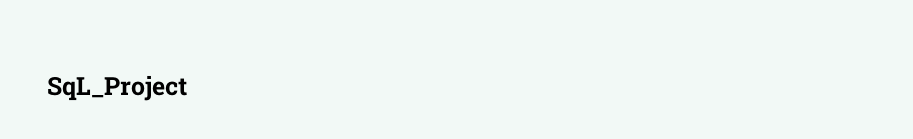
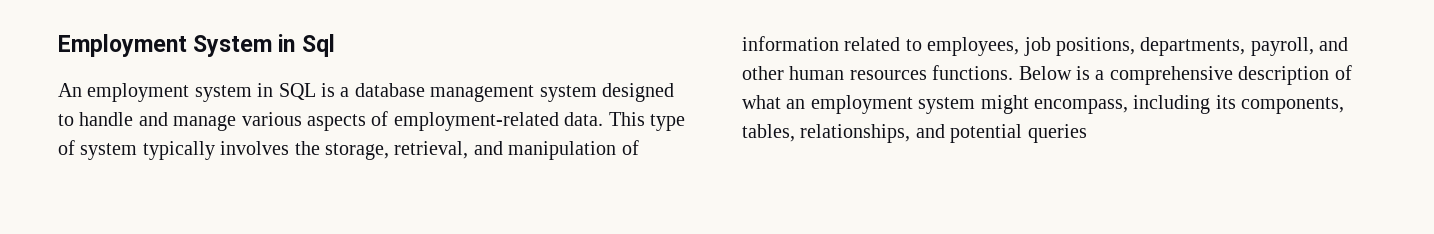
- SqL_Project
+ Employment System in Sql
+ An employment system in SQL is a database management system designed to handle and manage various aspects of employment-related data. This type of system typically involves the storage, retrieval, and manipulation of information related to employees, job positions, departments, payroll, and other human resources functions. Below is a comprehensive description of what an employment system might encompass, including its components, tables, relationships, and potential queries

